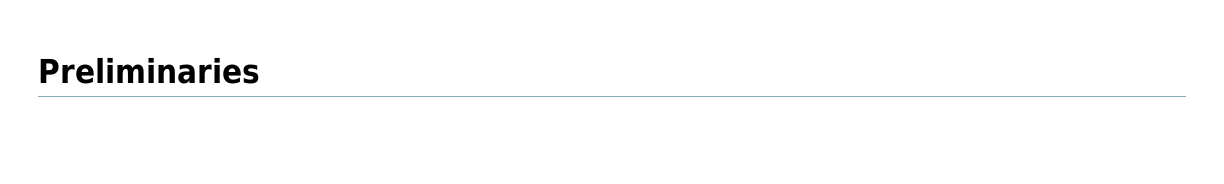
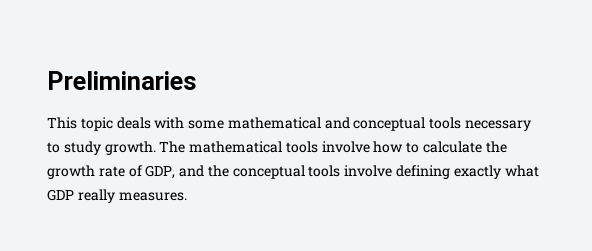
+ This topic deals with some mathematical and conceptual tools necessary to study growth. The mathematical tools involve how to calculate the growth rate of GDP, and the conceptual tools involve defining exactly what GDP really measures.

